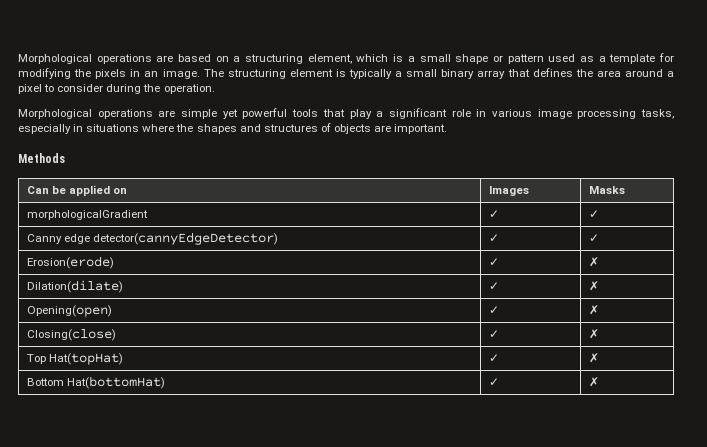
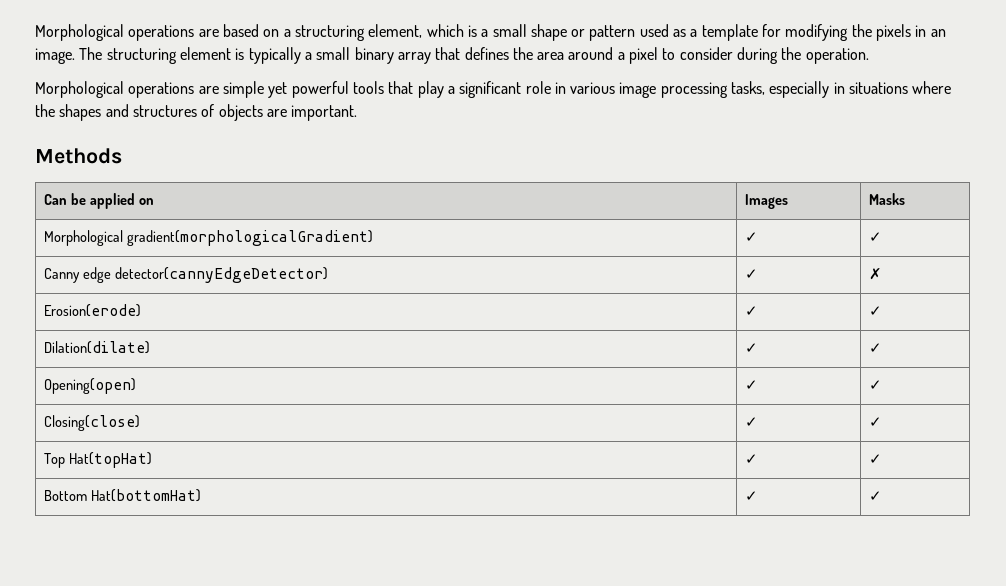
- morphologicalGradient | ✓ | ✓
+ Morphological gradient(morphologicalGradient) | ✓ | ✓
- Canny edge detector(cannyEdgeDetector) | ✓ | ✓
+ Canny edge detector(cannyEdgeDetector) | ✓ | ✗
- Erosion(erode) | ✓ | ✗
+ Erosion(erode) | ✓ | ✓
- Dilation(dilate) | ✓ | ✗
+ Dilation(dilate) | ✓ | ✓
- Opening(open) | ✓ | ✗
+ Opening(open) | ✓ | ✓
- Closing(close) | ✓ | ✗
+ Closing(close) | ✓ | ✓
- Top Hat(topHat) | ✓ | ✗
+ Top Hat(topHat) | ✓ | ✓
- Bottom Hat(bottomHat) | ✓ | ✗
+ Bottom Hat(bottomHat) | ✓ | ✓

